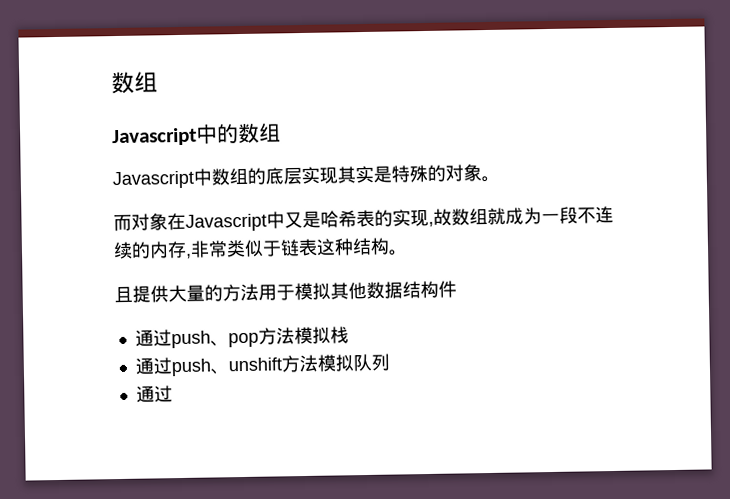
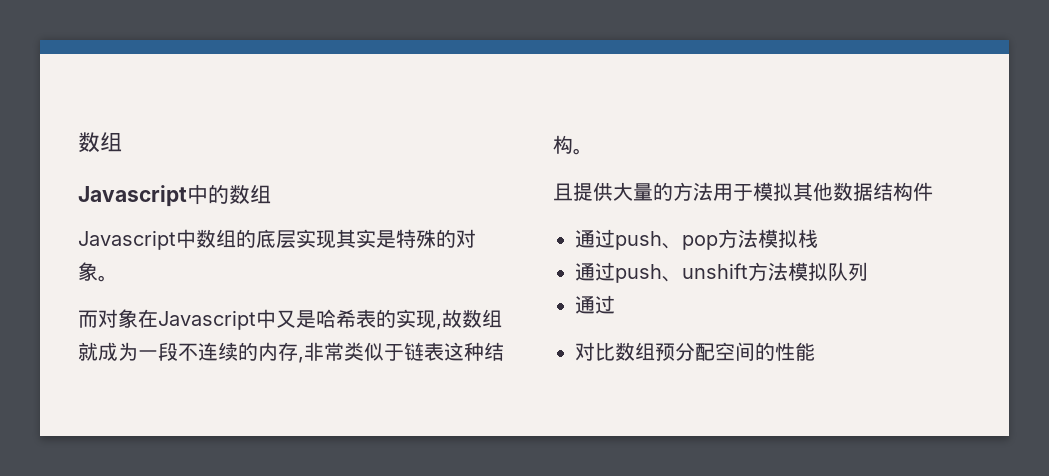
+ 对比数组预分配空间的性能

